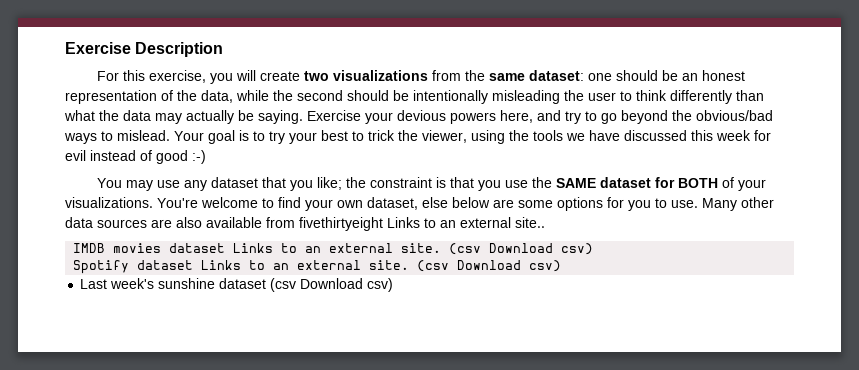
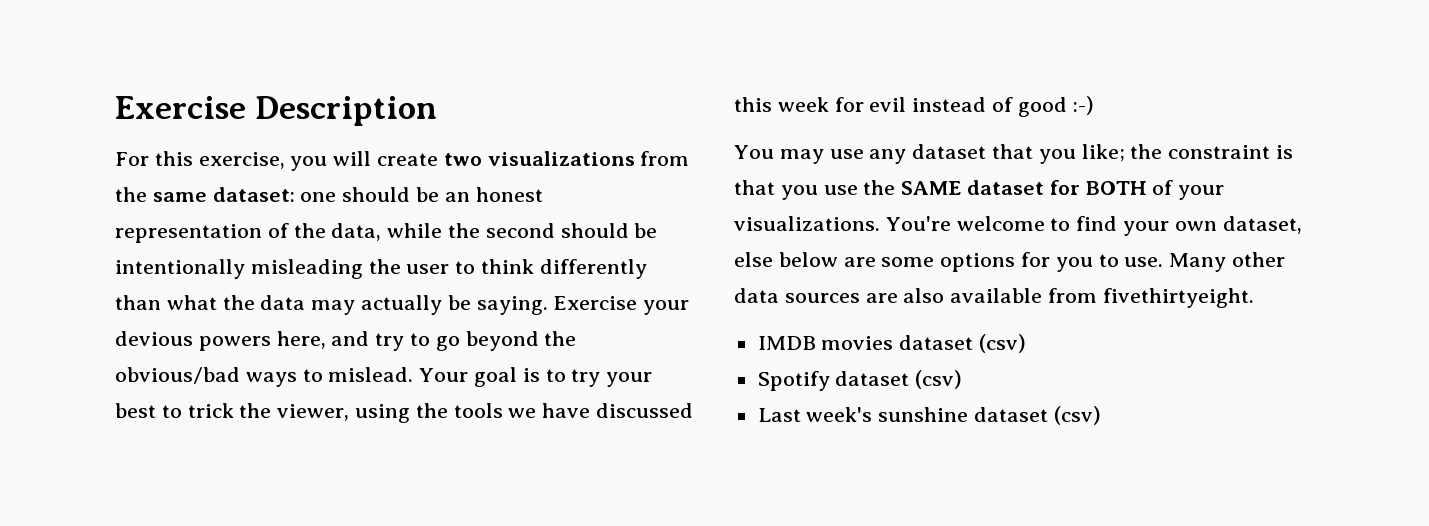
- Many other data sources are also available from fivethirtyeight Links to an external site..
- IMDB movies dataset Links to an external site. (csv Download csv)
- Spotify dataset Links to an external site. (csv Download csv)
+ Many other data sources are also available from fivethirtyeight.
+ IMDB movies dataset (csv)
+ Spotify dataset (csv)
- Last week's sunshine dataset (csv Download csv)
+ Last week's sunshine dataset (csv)

